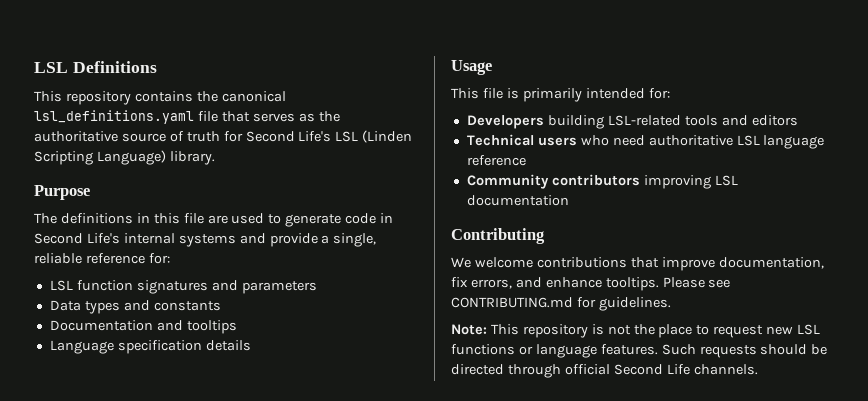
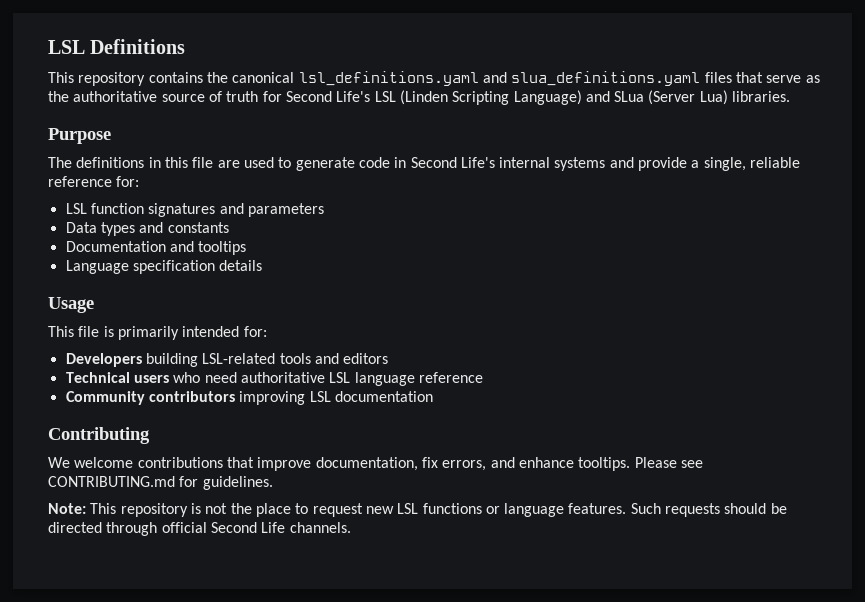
- This repository contains the canonical lsl_definitions.yaml file that serves as the authoritative source of truth for Second Life's LSL (Linden Scripting Language) library.
+ This repository contains the canonical lsl_definitions.yaml and slua_definitions.yaml files that serve as the authoritative source of truth for Second Life's LSL (Linden Scripting Language) and SLua (Server Lua) libraries.

